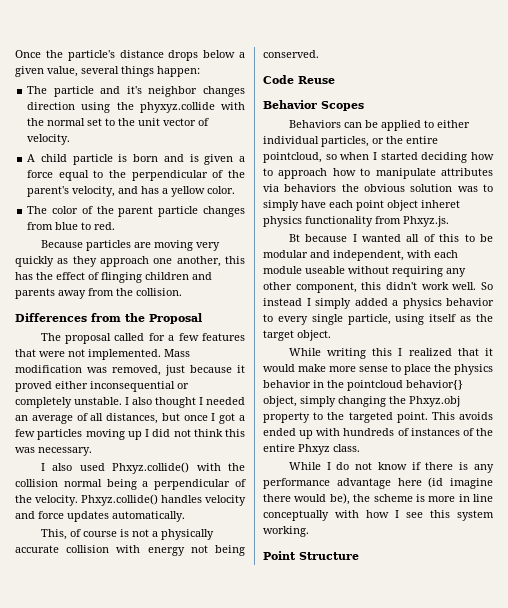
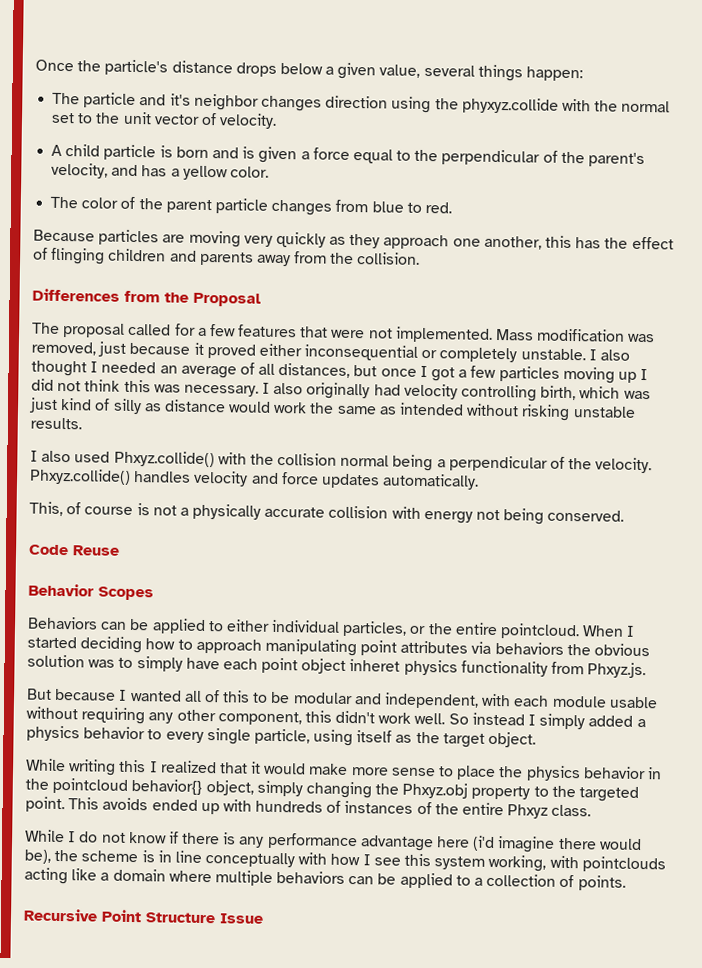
+ I also originally had velocity controlling birth, which was just kind of silly as distance would work the same as intended without risking unstable results.
- Behaviors can be applied to either individual particles, or the entire pointcloud, so when I started deciding how to approach how to manipulate attributes via behaviors the obvious solution was to simply have each point object inheret physics functionality from Phxyz.js.
+ Behaviors can be applied to either individual particles, or the entire pointcloud. When I started deciding how to approach manipulating point attributes via behaviors the obvious solution was to simply have each point object inheret physics functionality from Phxyz.js.
- Bt because I wanted all of this to be modular and independent, with each module useable without requiring any other component, this didn't work well.
+ But because I wanted all of this to be modular and independent, with each module usable without requiring any other component, this didn't work well.
- While I do not know if there is any performance advantage here (id imagine there would be), the scheme is more in line conceptually with how I see this system working.
- Point Structure
+ While I do not know if there is any performance advantage here (i'd imagine there would be), the scheme is in line conceptually with how I see this system working, with pointclouds acting like a domain where multiple behaviors can be applied to a collection of points.
+ Recursive Point Structure Issue

